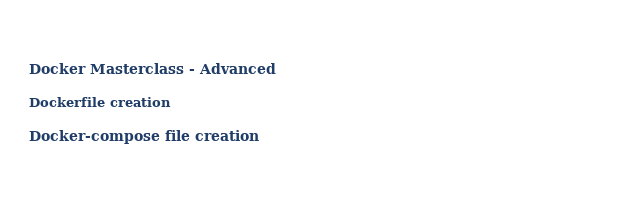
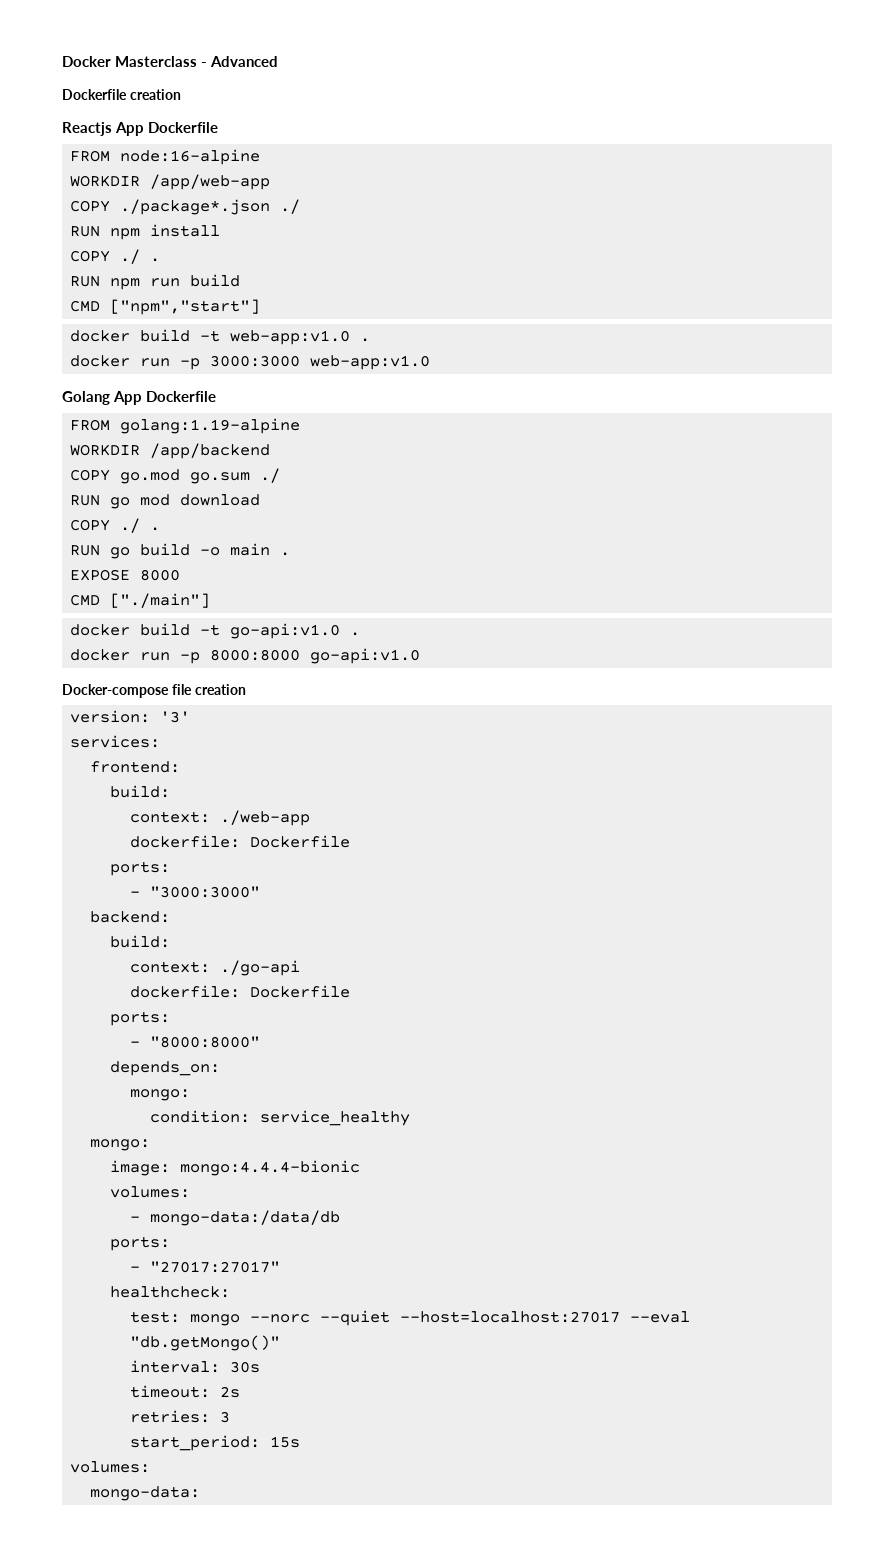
+ Reactjs App Dockerfile
+ FROM node:16-alpine
+ WORKDIR /app/web-app
+ COPY ./package*.json ./
+ RUN npm install
+ COPY ./ .
+ RUN npm run build
+ CMD ["npm","start"]
+ docker build -t web-app:v1.0 .
+ docker run -p 3000:3000 web-app:v1.0
+ Golang App Dockerfile
+ FROM golang:1.19-alpine
+ WORKDIR /app/backend
+ COPY go.mod go.sum ./
+ RUN go mod download
+ COPY ./ .
+ RUN go build -o main .
+ EXPOSE 8000
+ CMD ["./main"]
+ docker build -t go-api:v1.0 .
+ docker run -p 8000:8000 go-api:v1.0
  Docker-compose file creation
+ version: '3'
+ services:
+ frontend:
+ build:
+ context: ./web-app
+ dockerfile: Dockerfile
+ ports:
+ - "3000:3000"
+ backend:
+ build:
+ context: ./go-api
+ dockerfile: Dockerfile
+ ports:
+ - "8000:8000"
+ depends_on:
+ mongo:
+ condition: service_healthy
+ mongo:
+ image: mongo:4.4.4-bionic
+ volumes:
+ - mongo-data:/data/db
+ ports:
+ - "27017:27017"
+ healthcheck:
+ test: mongo --norc --quiet --host=localhost:27017 --eval "db.getMongo()"
+ interval: 30s
+ timeout: 2s
+ retries: 3
+ start_period: 15s
+ volumes:
+ mongo-data:

